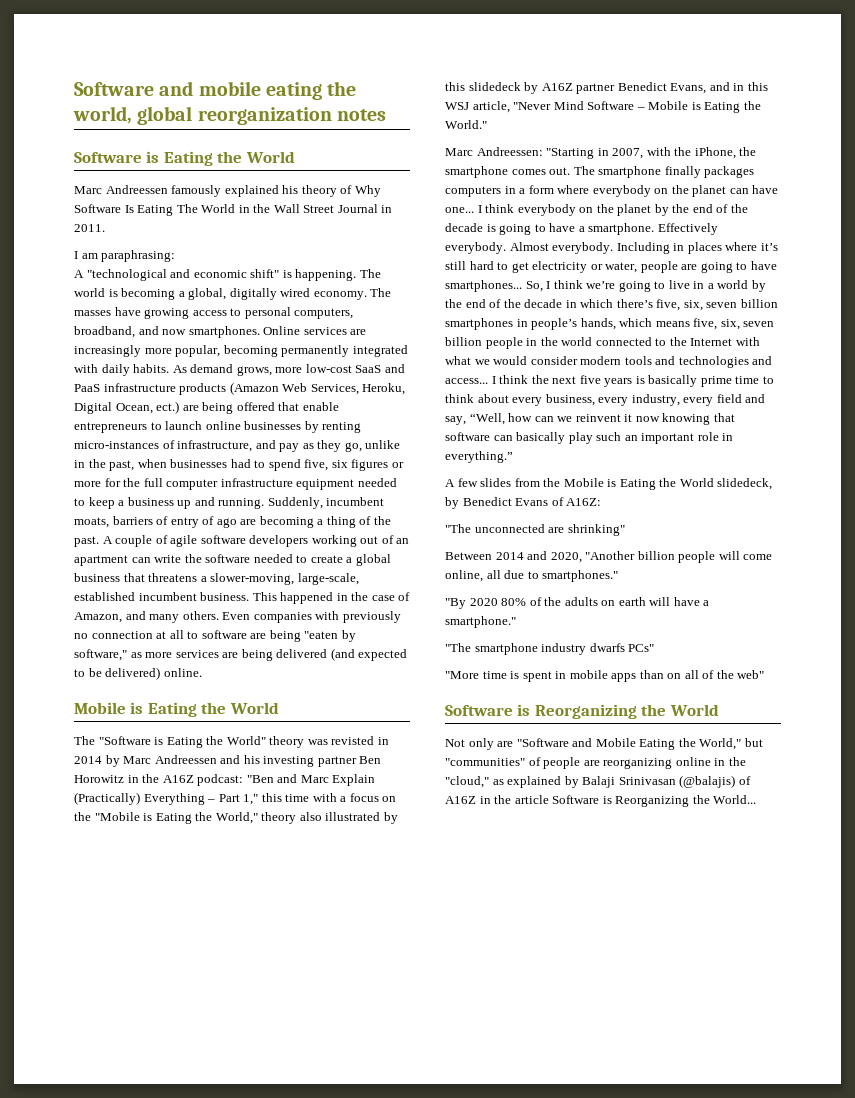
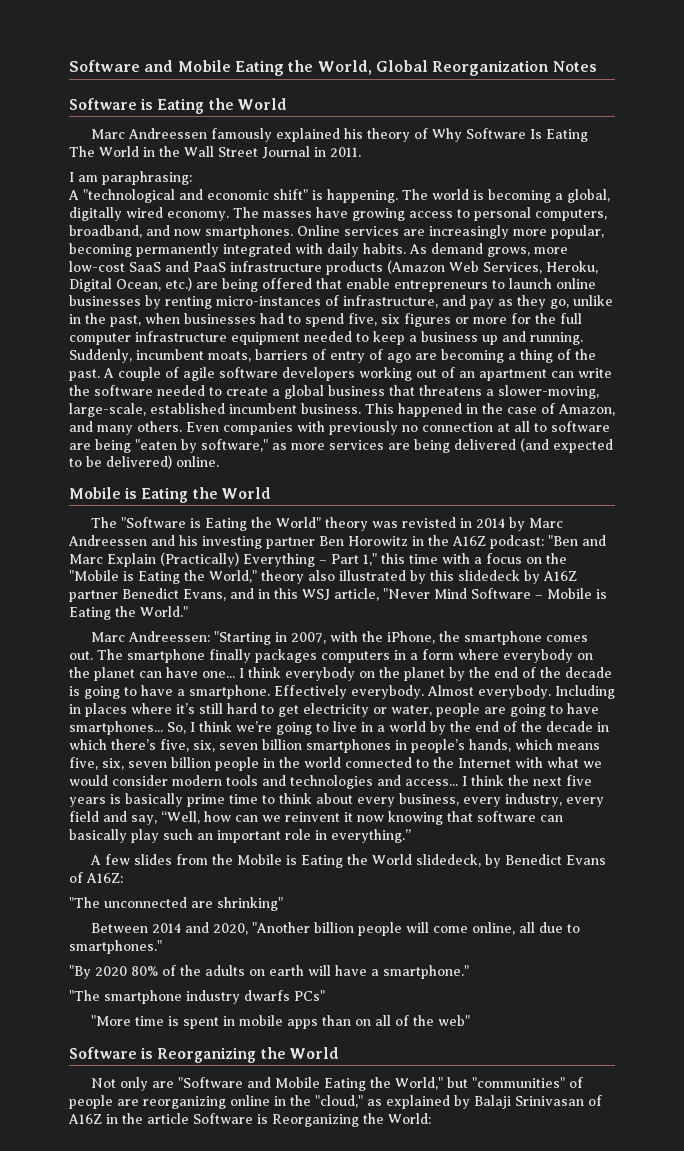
- Software and mobile eating the world, global reorganization notes
+ Software and Mobile Eating the World, Global Reorganization Notes
- As demand grows, more low-cost SaaS and PaaS infrastructure products (Amazon Web Services, Heroku, Digital Ocean, ect.) are being offered that enable entrepreneurs to launch online businesses by renting micro-instances of infrastructure, and pay as they go, unlike in the past, when businesses had to spend five, six figures or more for the full computer infrastructure equipment needed to keep a business up and running.
+ As demand grows, more low-cost SaaS and PaaS infrastructure products (Amazon Web Services, Heroku, Digital Ocean, etc.) are being offered that enable entrepreneurs to launch online businesses by renting micro-instances of infrastructure, and pay as they go, unlike in the past, when businesses had to spend five, six figures or more for the full computer infrastructure equipment needed to keep a business up and running.
- Not only are "Software and Mobile Eating the World," but "communities" of people are reorganizing online in the "cloud," as explained by Balaji Srinivasan (@balajis) of A16Z in the article Software is Reorganizing the World...
+ Not only are "Software and Mobile Eating the World," but "communities" of people are reorganizing online in the "cloud," as explained by Balaji Srinivasan of A16Z in the article Software is Reorganizing the World:

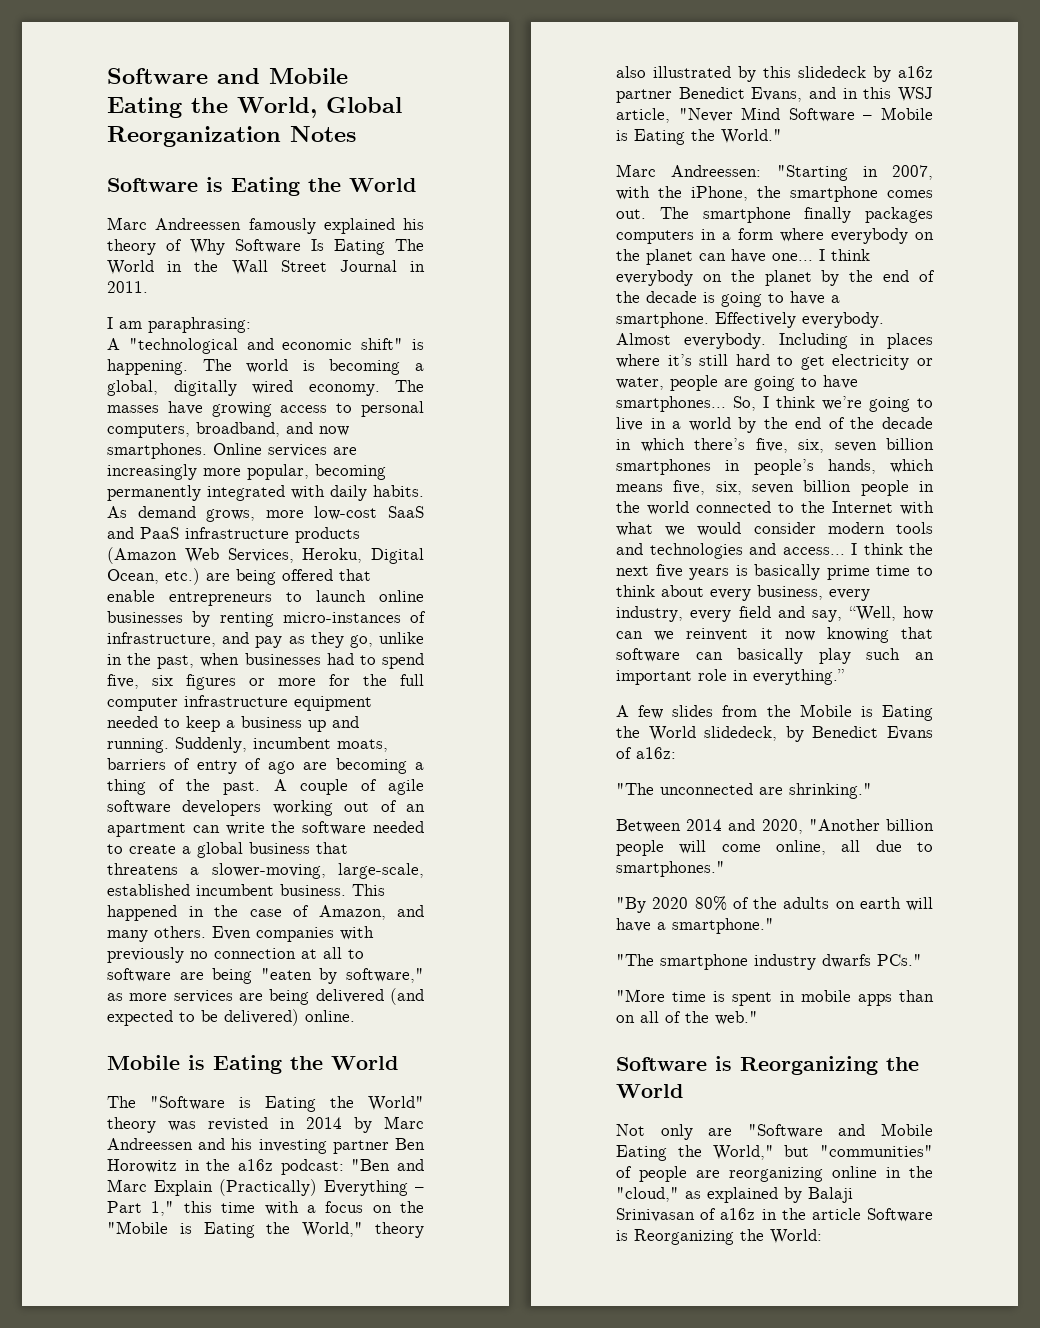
- The "Software is Eating the World" theory was revisted in 2014 by Marc Andreessen and his investing partner Ben Horowitz in the A16Z podcast:
+ The "Software is Eating the World" theory was revisted in 2014 by Marc Andreessen and his investing partner Ben Horowitz in the a16z podcast:
- "Ben and Marc Explain (Practically) Everything – Part 1," this time with a focus on the "Mobile is Eating the World," theory also illustrated by this slidedeck by A16Z partner Benedict Evans, and in this WSJ article, "Never Mind Software – Mobile is Eating the World."
+ "Ben and Marc Explain (Practically) Everything – Part 1," this time with a focus on the "Mobile is Eating the World," theory also illustrated by this slidedeck by a16z partner Benedict Evans, and in this WSJ article, "Never Mind Software – Mobile is Eating the World."
- A few slides from the Mobile is Eating the World slidedeck, by Benedict Evans of A16Z:
+ A few slides from the Mobile is Eating the World slidedeck, by Benedict Evans of a16z:
- "The unconnected are shrinking"
+ "The unconnected are shrinking."
- "The smartphone industry dwarfs PCs"
+ "The smartphone industry dwarfs PCs."
- "More time is spent in mobile apps than on all of the web"
+ "More time is spent in mobile apps than on all of the web."
- Not only are "Software and Mobile Eating the World," but "communities" of people are reorganizing online in the "cloud," as explained by Balaji Srinivasan of A16Z in the article Software is Reorganizing the World:
+ Not only are "Software and Mobile Eating the World," but "communities" of people are reorganizing online in the "cloud," as explained by Balaji Srinivasan of a16z in the article Software is Reorganizing the World:

